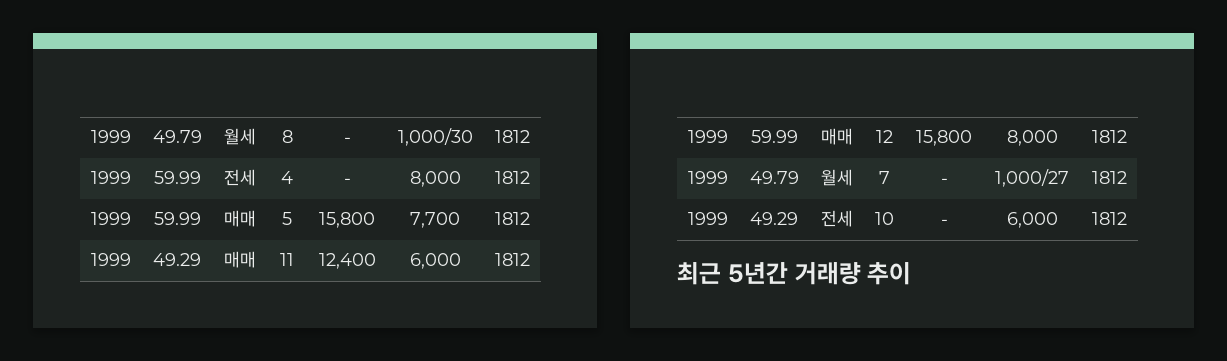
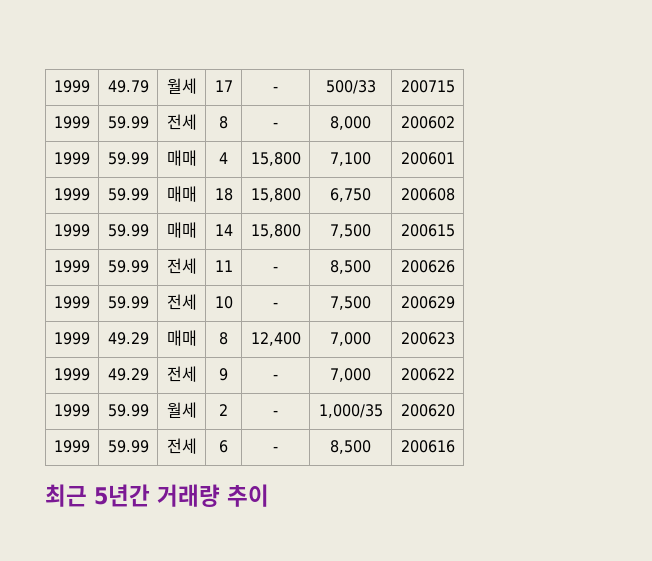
- 1999 | 49.79 | 월세 | 8 | - | 1,000/30 | 1812
- 1999 | 59.99 | 전세 | 4 | - | 8,000 | 1812
- 1999 | 59.99 | 매매 | 5 | 15,800 | 7,700 | 1812
+ 1999 | 49.79 | 월세 | 17 | - | 500/33 | 200715
+ 1999 | 59.99 | 전세 | 8 | - | 8,000 | 200602
+ 1999 | 59.99 | 매매 | 4 | 15,800 | 7,100 | 200601
+ 1999 | 59.99 | 매매 | 18 | 15,800 | 6,750 | 200608
+ 1999 | 59.99 | 매매 | 14 | 15,800 | 7,500 | 200615
+ 1999 | 59.99 | 전세 | 11 | - | 8,500 | 200626
+ 1999 | 59.99 | 전세 | 10 | - | 7,500 | 200629
- 1999 | 49.29 | 매매 | 11 | 12,400 | 6,000 | 1812
- 1999 | 59.99 | 매매 | 12 | 15,800 | 8,000 | 1812
- 1999 | 49.79 | 월세 | 7 | - | 1,000/27 | 1812
+ 1999 | 49.29 | 매매 | 8 | 12,400 | 7,000 | 200623
- 1999 | 49.29 | 전세 | 10 | - | 6,000 | 1812
+ 1999 | 49.29 | 전세 | 9 | - | 7,000 | 200622
+ 1999 | 59.99 | 월세 | 2 | - | 1,000/35 | 200620
+ 1999 | 59.99 | 전세 | 6 | - | 8,500 | 200616

